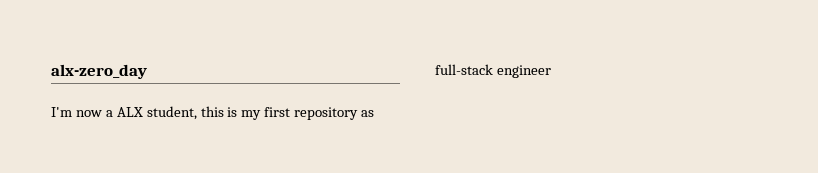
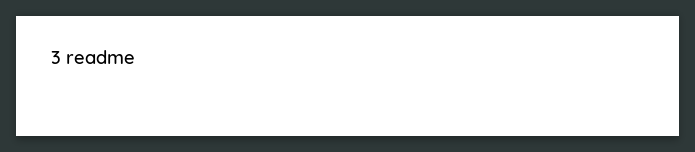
- alx-zero_day
- I'm now a ALX student, this is my first repository as full-stack engineer
+ 3 readme

